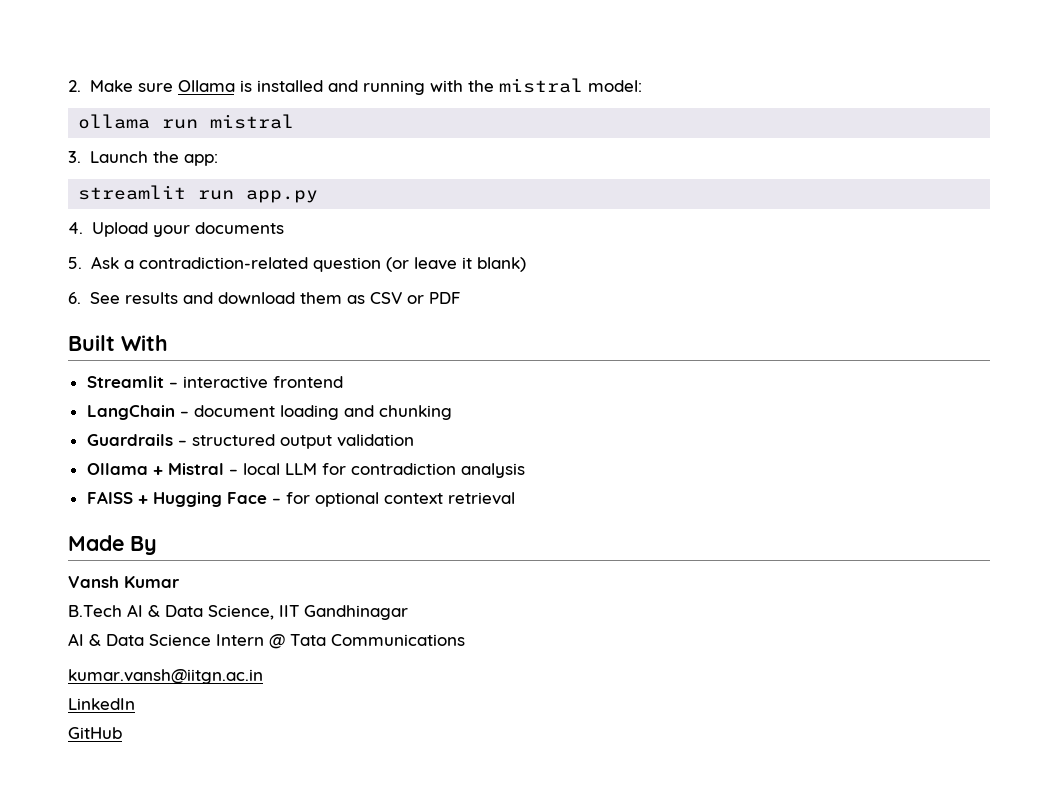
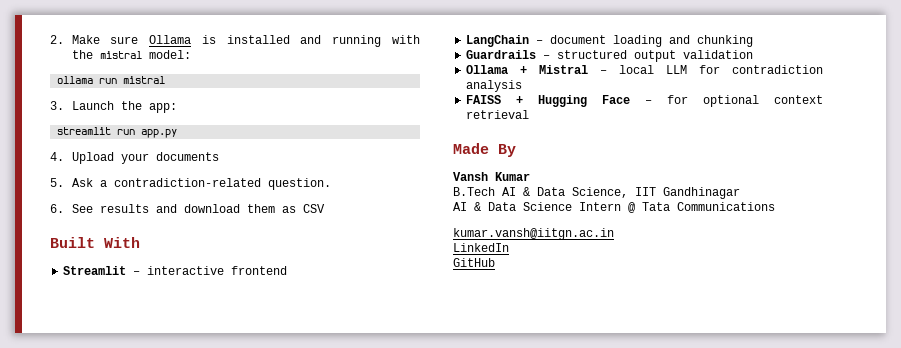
- 5. Ask a contradiction-related question (or leave it blank)
+ 5. Ask a contradiction-related question.
- 6. See results and download them as CSV or PDF
+ 6. See results and download them as CSV

